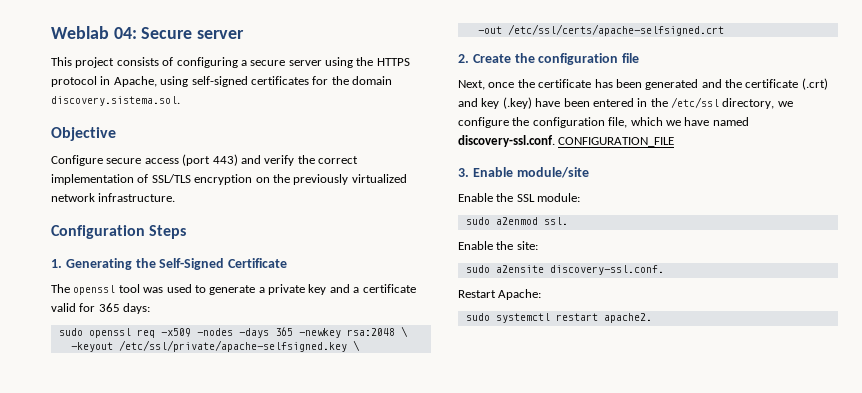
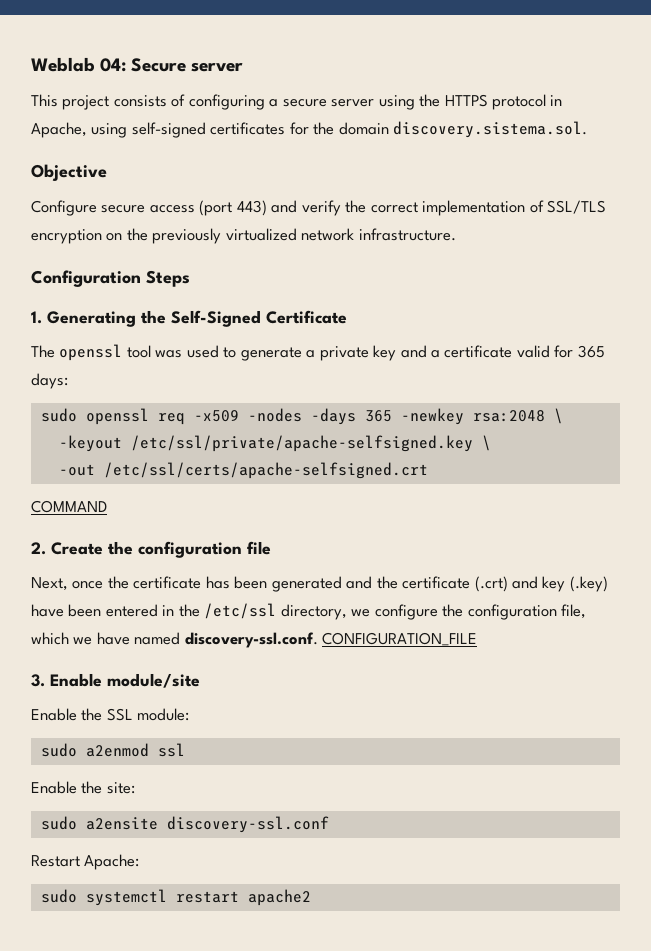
+ COMMAND
- sudo a2enmod ssl.
+ sudo a2enmod ssl
- sudo a2ensite discovery-ssl.conf.
+ sudo a2ensite discovery-ssl.conf
- sudo systemctl restart apache2.
+ sudo systemctl restart apache2

